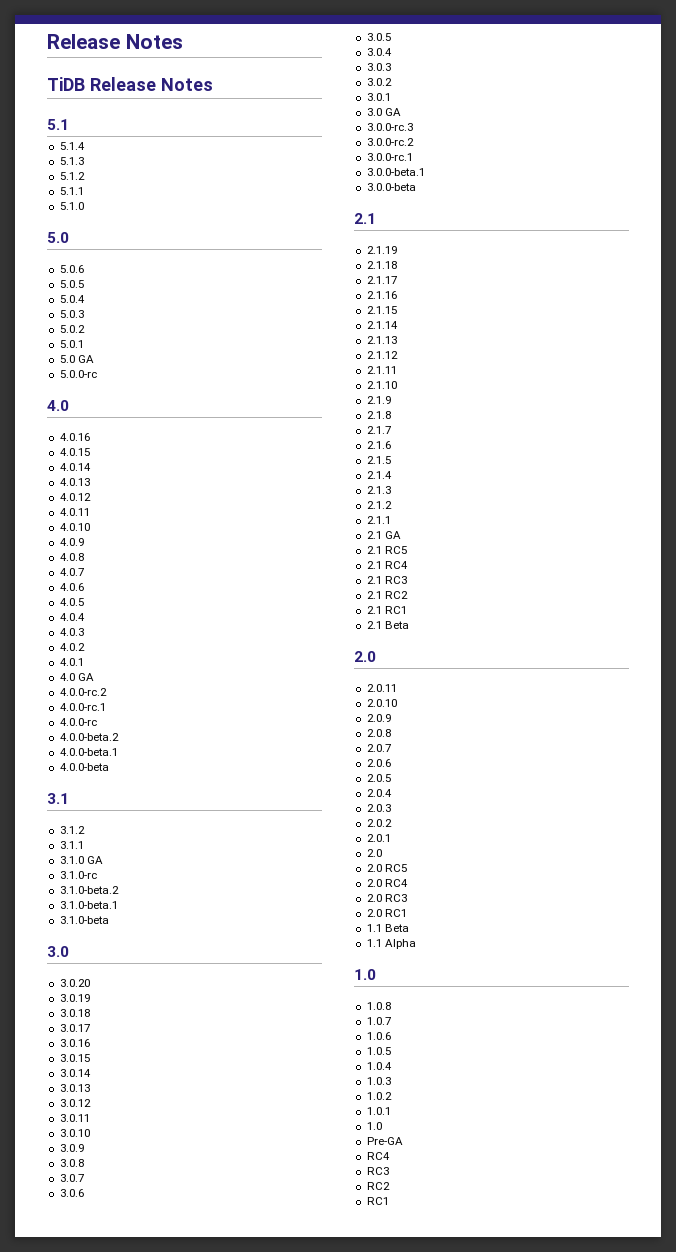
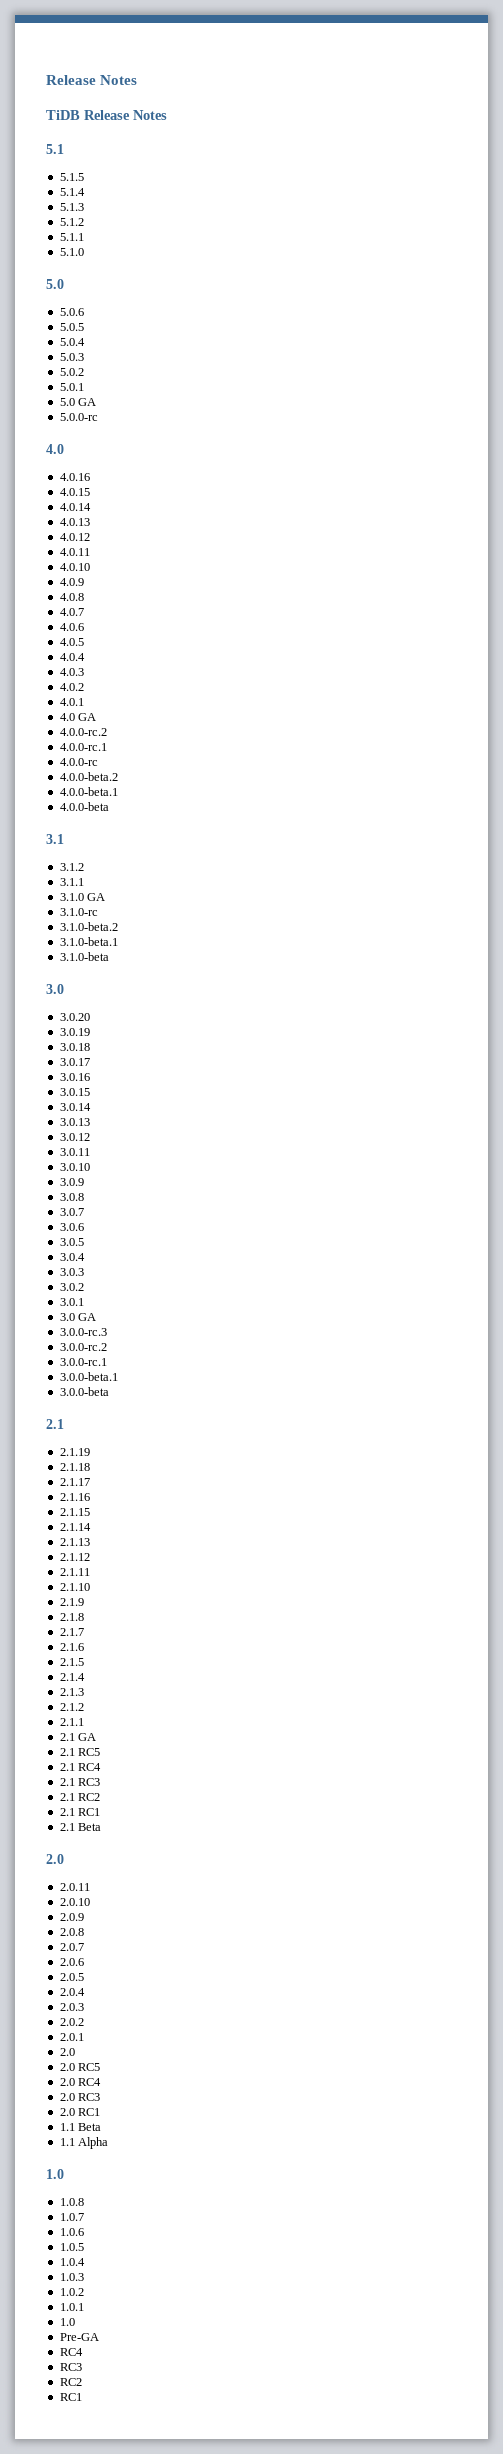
+ 5.1.5

